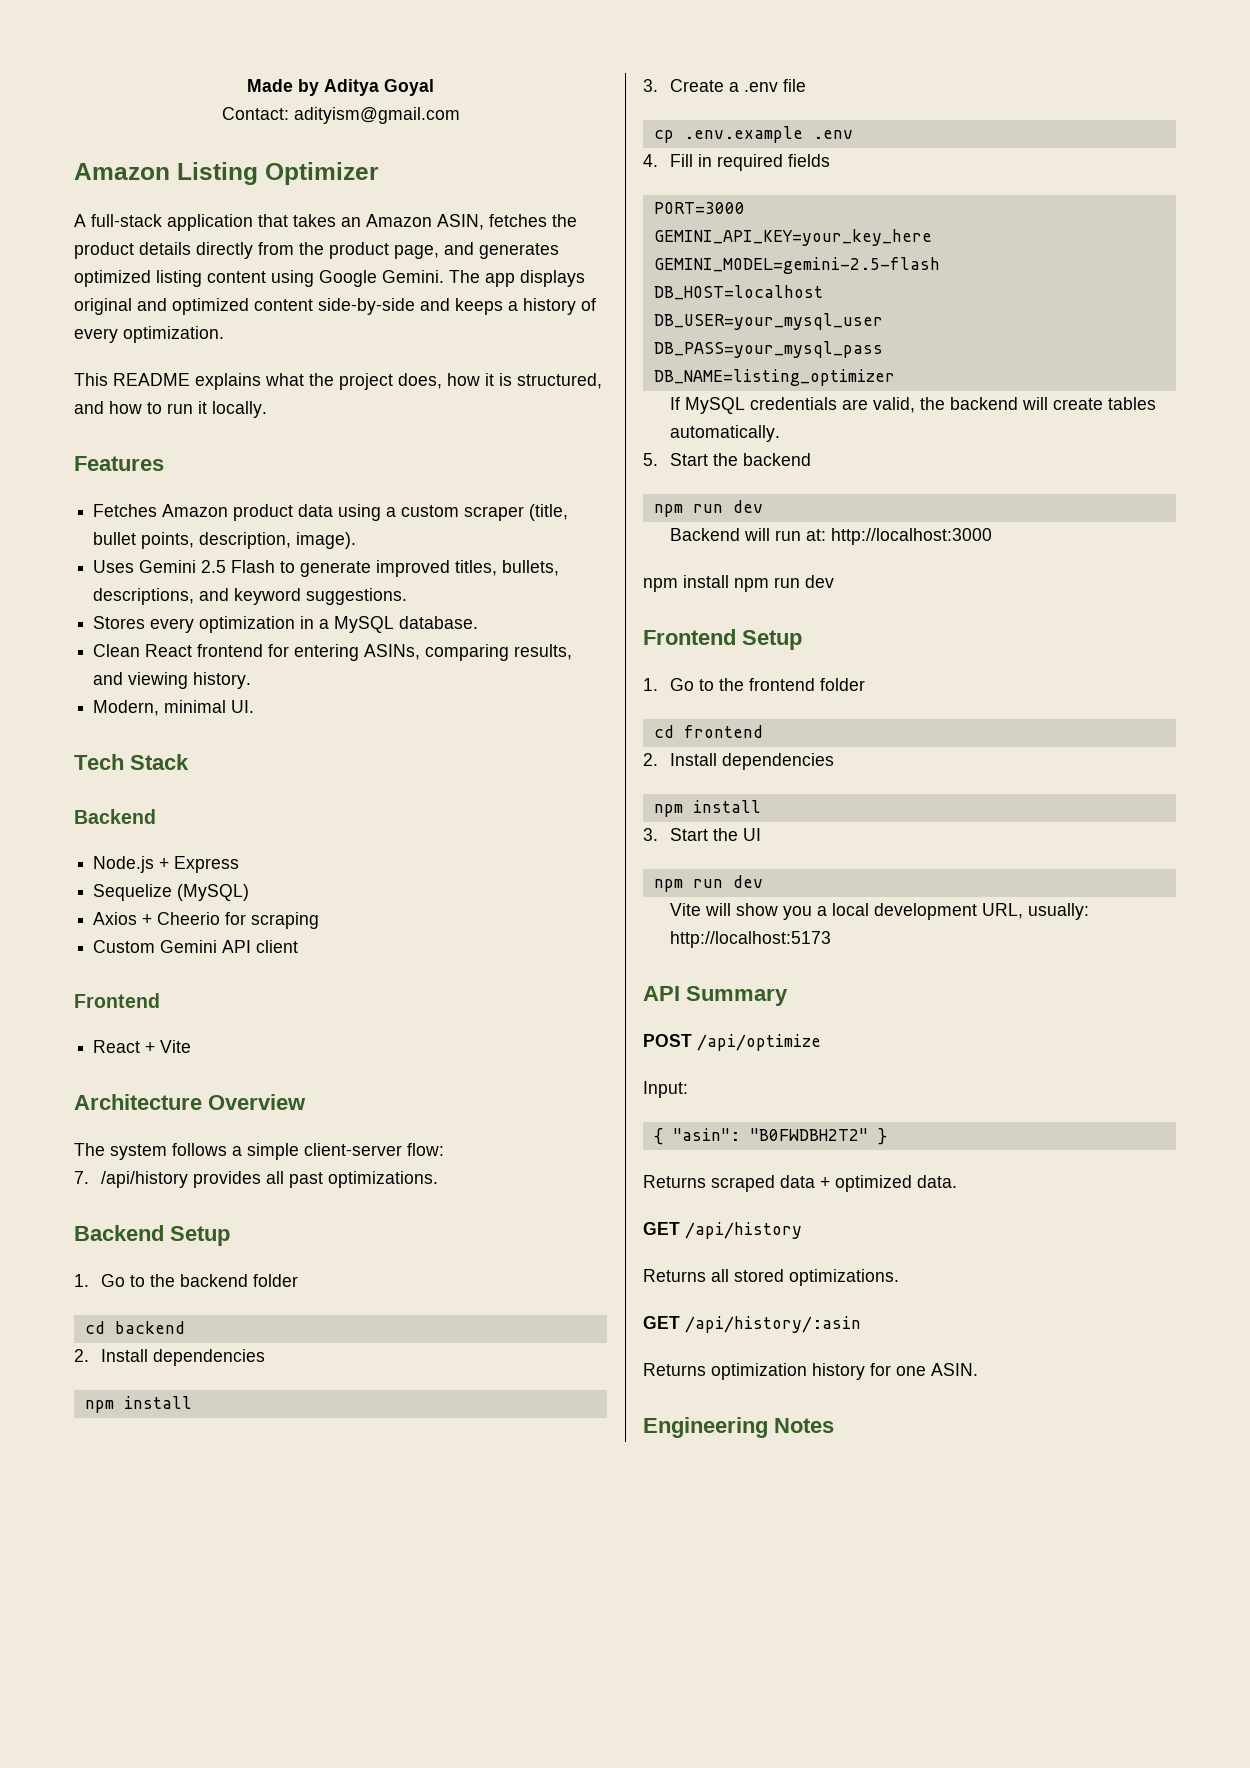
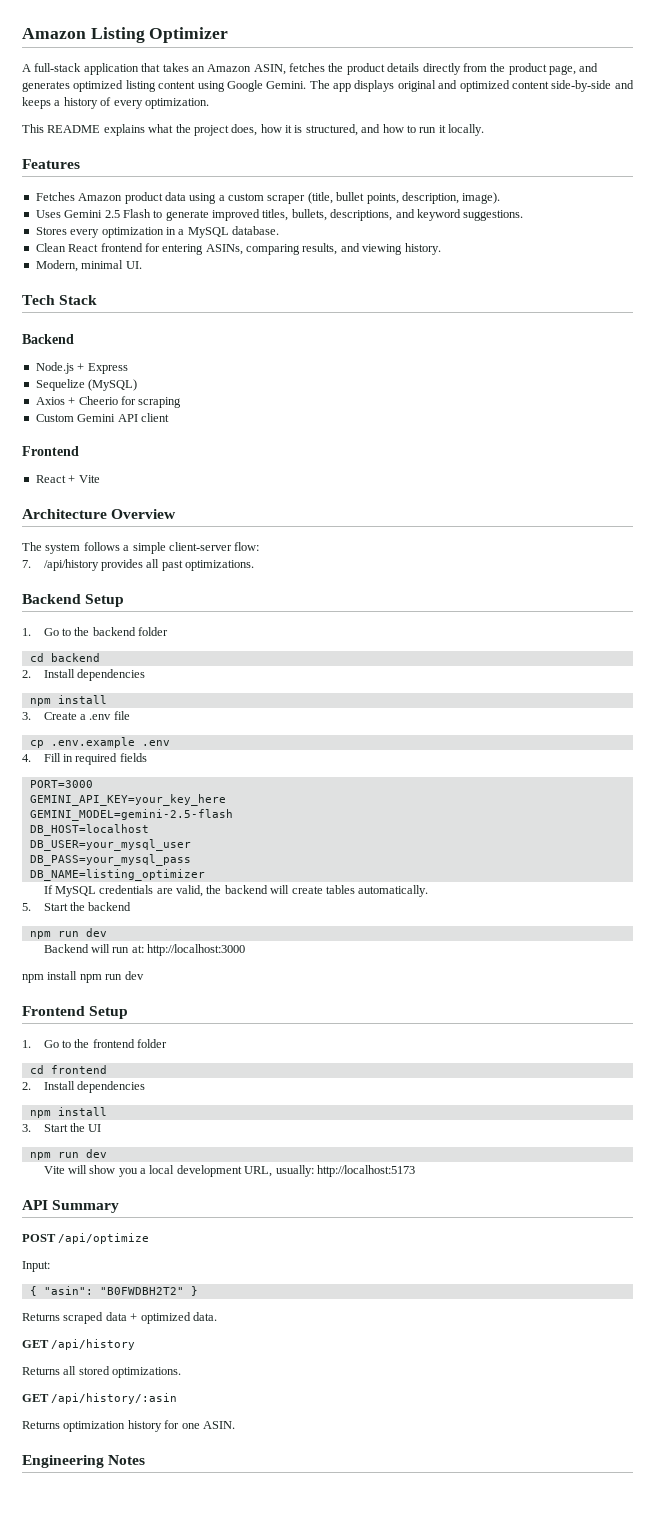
- Made by Aditya Goyal
- Contact: adityism@gmail.com

